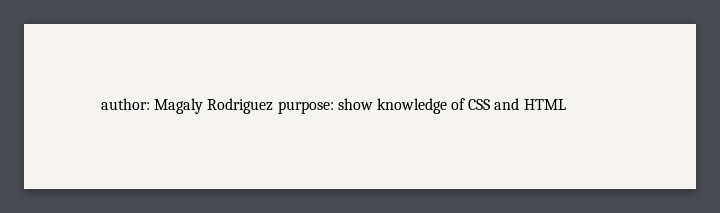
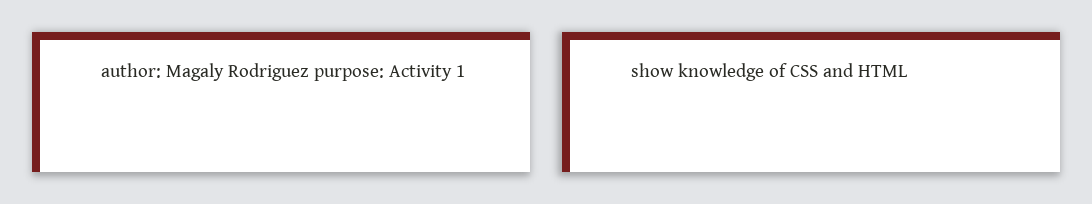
- author: Magaly Rodriguez purpose: show knowledge of CSS and HTML
+ author: Magaly Rodriguez purpose: Activity 1 show knowledge of CSS and HTML

